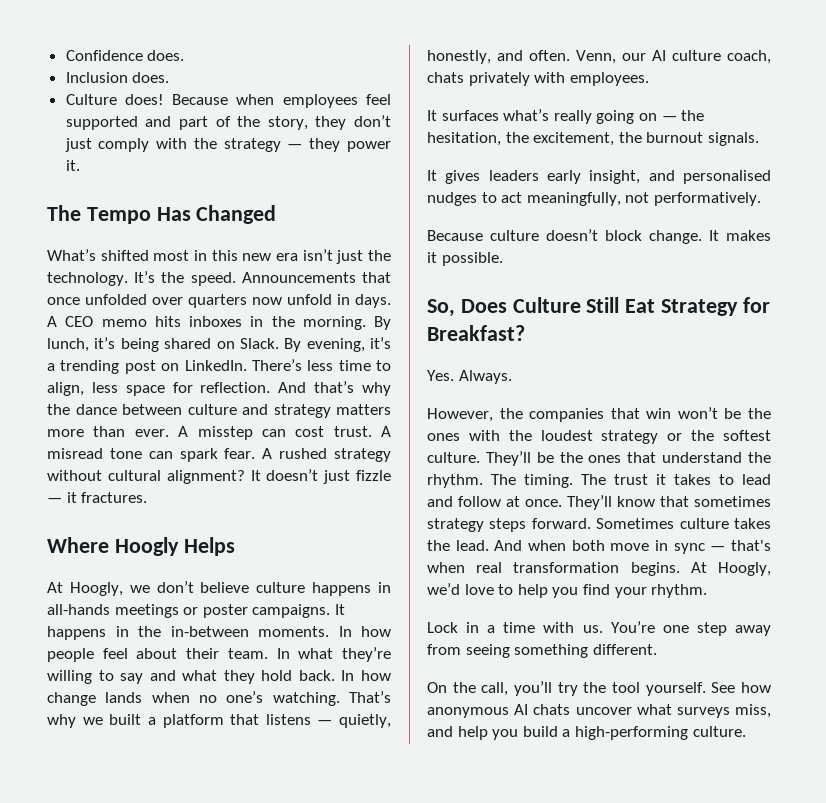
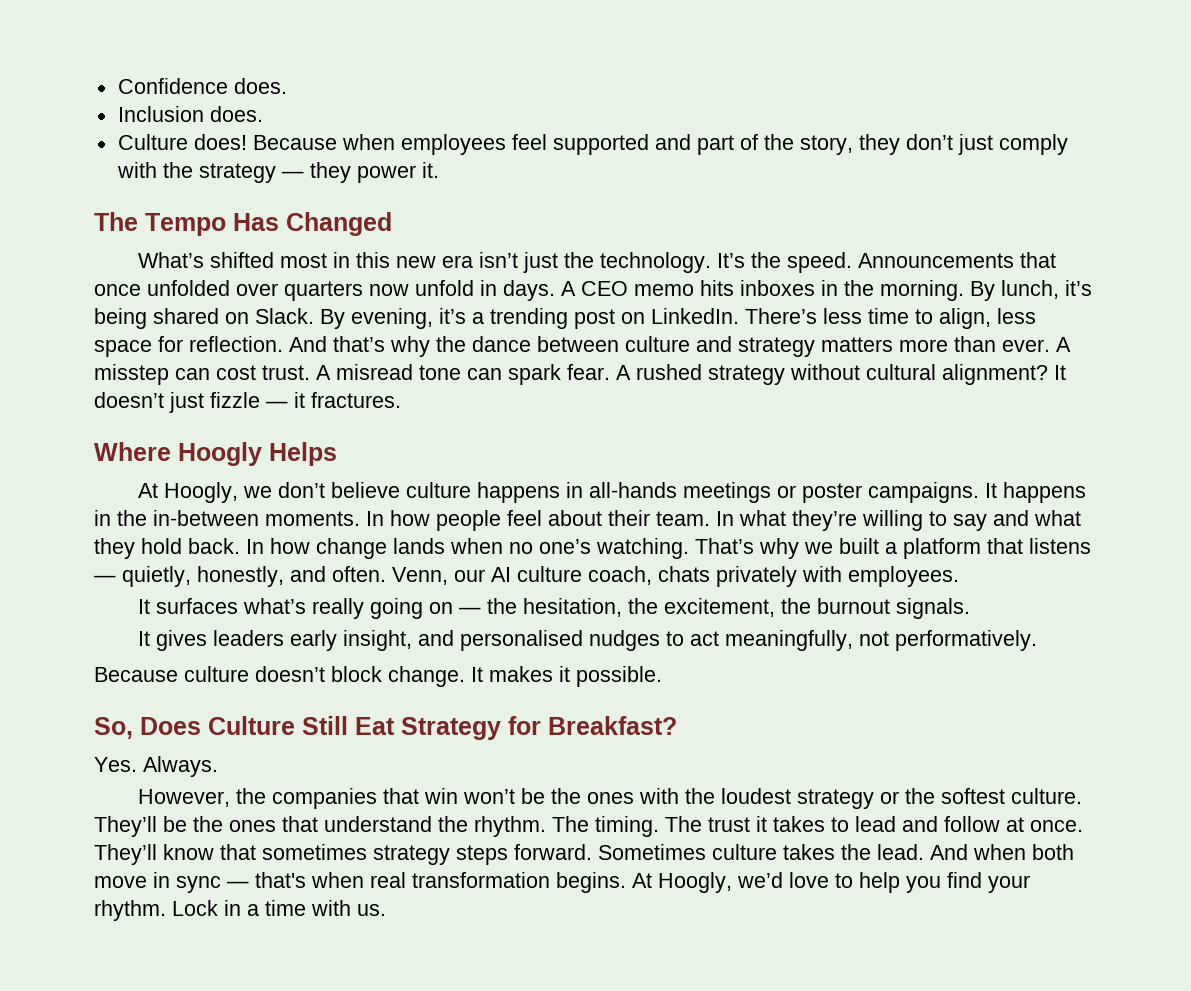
- At Hoogly, we’d love to help you find your rhythm.
- Lock in a time with us. You’re one step away from seeing something different.
- On the call, you’ll try the tool yourself. See how anonymous AI chats uncover what surveys miss, and help you build a high-performing culture.
+ At Hoogly, we’d love to help you find your rhythm. Lock in a time with us.

